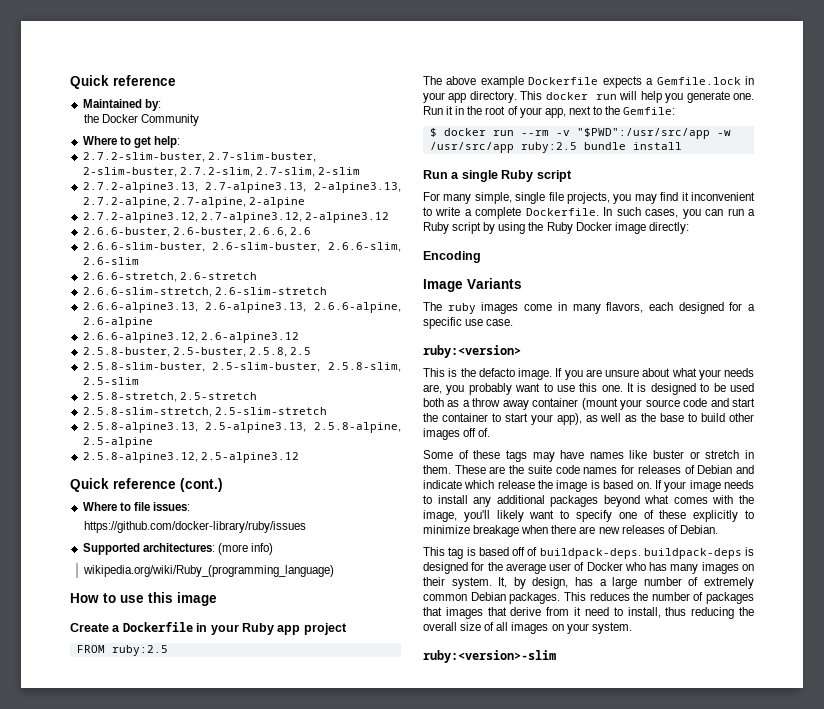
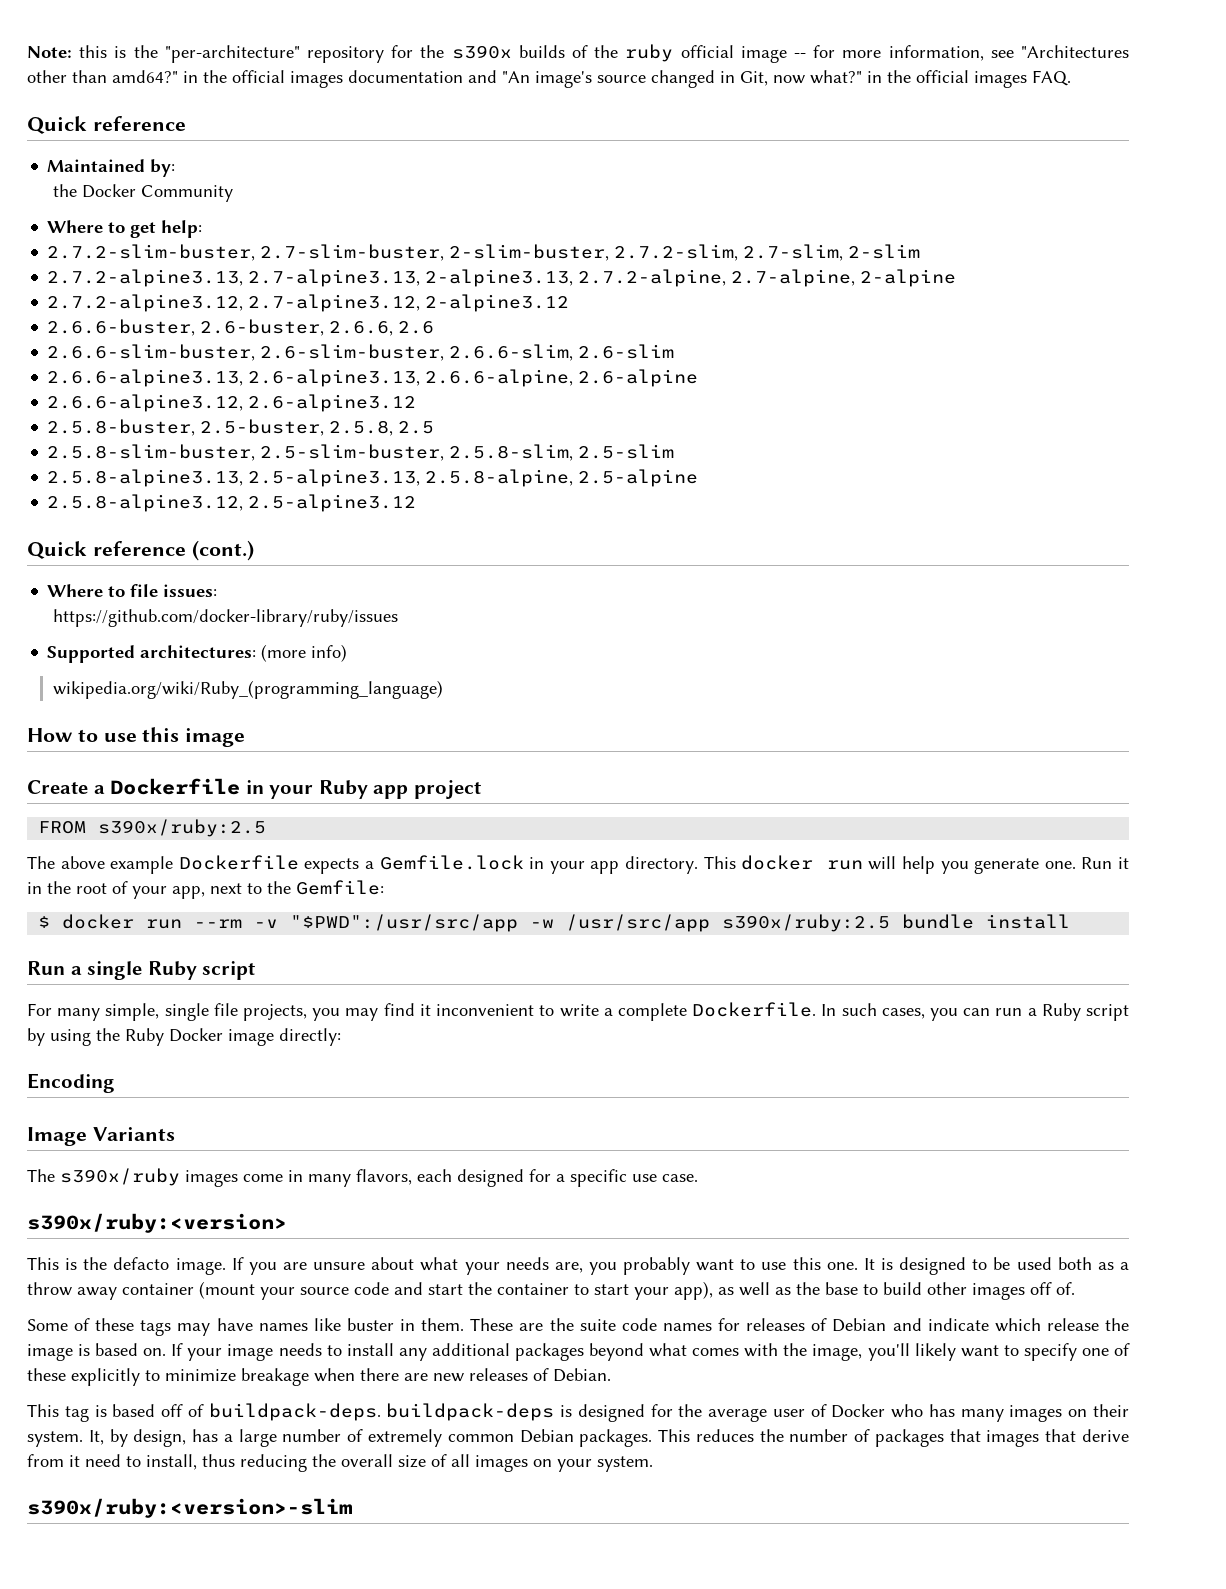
+ Note: this is the "per-architecture" repository for the s390x builds of the ruby official image -- for more information, see "Architectures other than amd64?" in the official images documentation and "An image's source changed in Git, now what?" in the official images FAQ.
- 2.6.6-stretch, 2.6-stretch
- 2.6.6-slim-stretch, 2.6-slim-stretch
- 2.5.8-stretch, 2.5-stretch
- 2.5.8-slim-stretch, 2.5-slim-stretch
- FROM ruby:2.5
+ FROM s390x/ruby:2.5
- $ docker run --rm -v "$PWD":/usr/src/app -w /usr/src/app ruby:2.5 bundle install
+ $ docker run --rm -v "$PWD":/usr/src/app -w /usr/src/app s390x/ruby:2.5 bundle install
- The ruby images come in many flavors, each designed for a specific use case.
+ The s390x/ruby images come in many flavors, each designed for a specific use case.
- ruby:<version>
+ s390x/ruby:<version>
- Some of these tags may have names like buster or stretch in them.
+ Some of these tags may have names like buster in them.
- ruby:<version>-slim
+ s390x/ruby:<version>-slim

